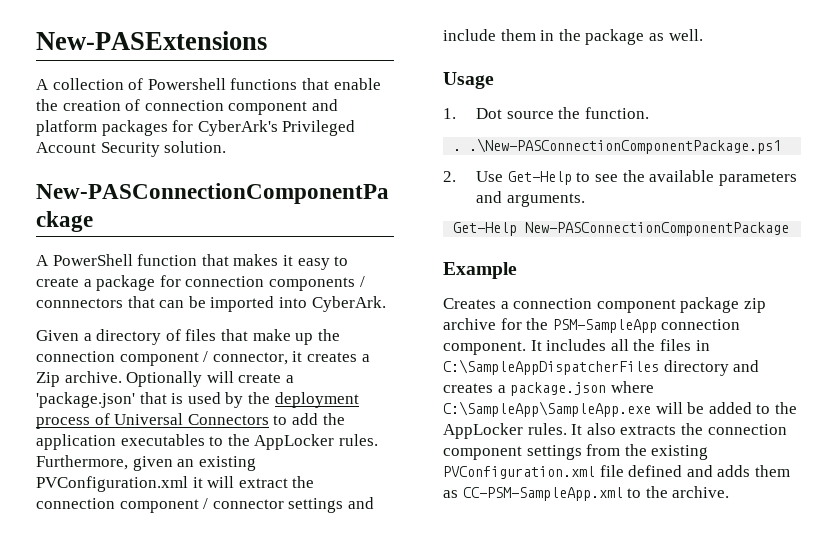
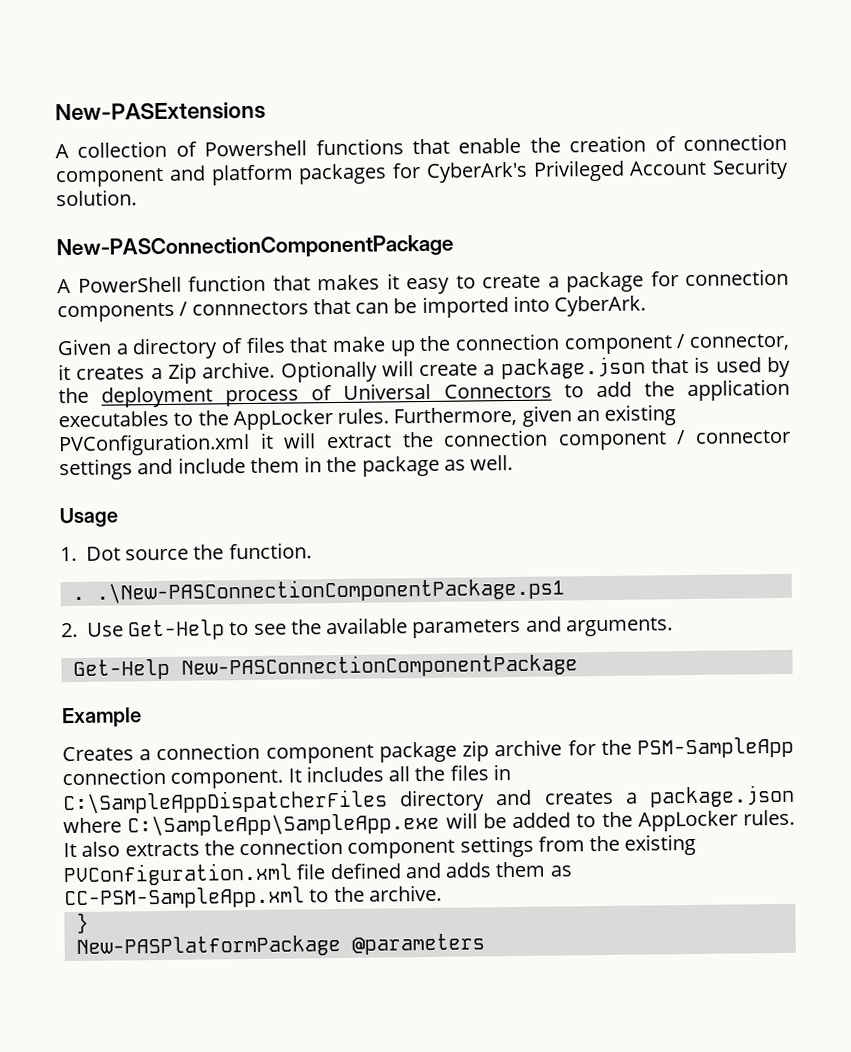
- Optionally will create a 'package.json' that is used by the deployment process of Universal Connectors to add the application executables to the AppLocker rules.
+ Optionally will create a package.json that is used by the deployment process of Universal Connectors to add the application executables to the AppLocker rules.
+ }
+ New-PASPlatformPackage @parameters

